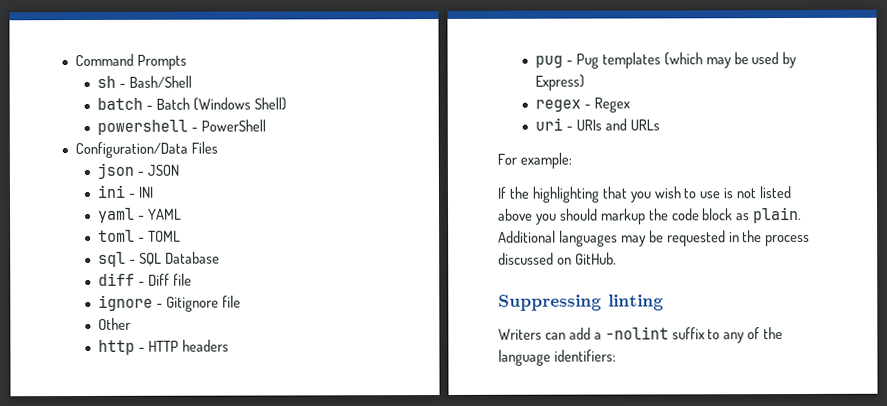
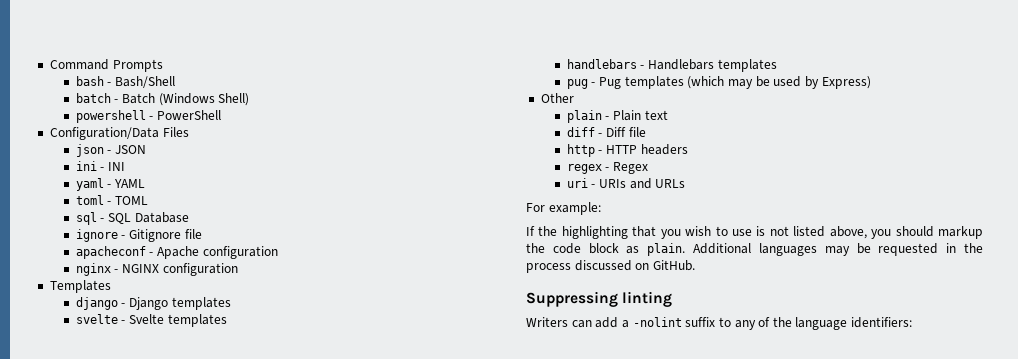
- sh - Bash/Shell
+ bash - Bash/Shell
- diff - Diff file
- Other
- http - HTTP headers
+ apacheconf - Apache configuration
+ nginx - NGINX configuration
+ Templates
+ django - Django templates
+ svelte - Svelte templates
+ handlebars - Handlebars templates
+ Other
+ plain - Plain text
+ diff - Diff file
+ http - HTTP headers
- If the highlighting that you wish to use is not listed above you should markup the code block as plain.
+ If the highlighting that you wish to use is not listed above, you should markup the code block as plain.

